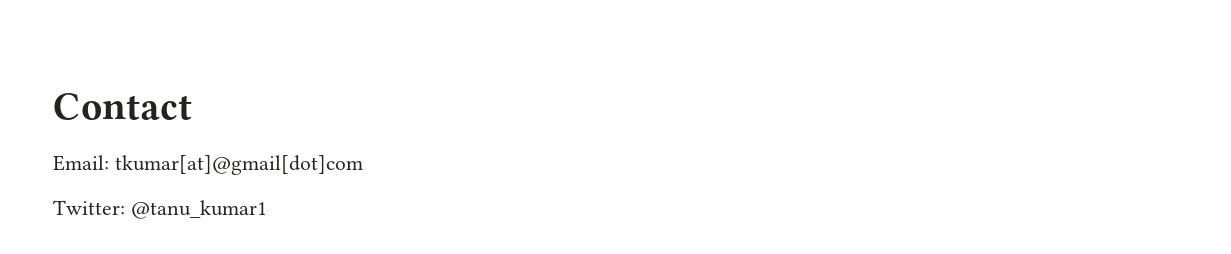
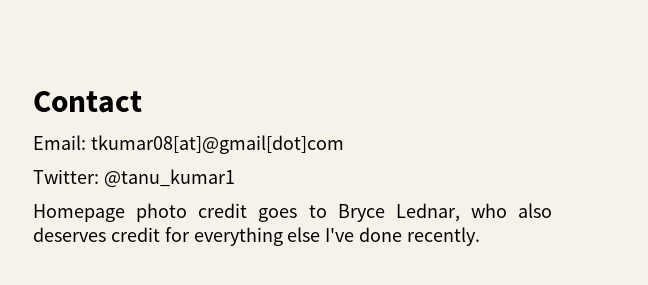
- Email: tkumar[at]@gmail[dot]com
+ Email: tkumar08[at]@gmail[dot]com
+ Homepage photo credit goes to Bryce Lednar, who also deserves credit for everything else I've done recently.

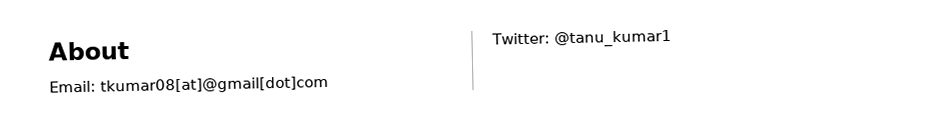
- Contact
+ About
- Homepage photo credit goes to Bryce Lednar, who also deserves credit for everything else I've done recently.

